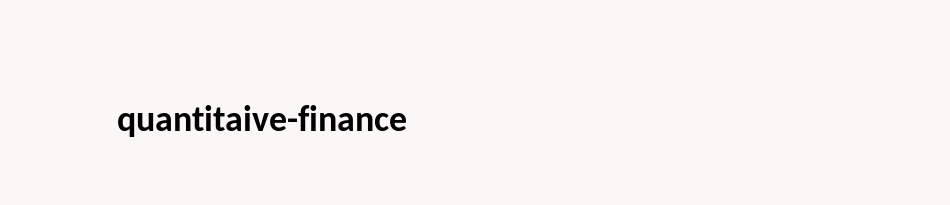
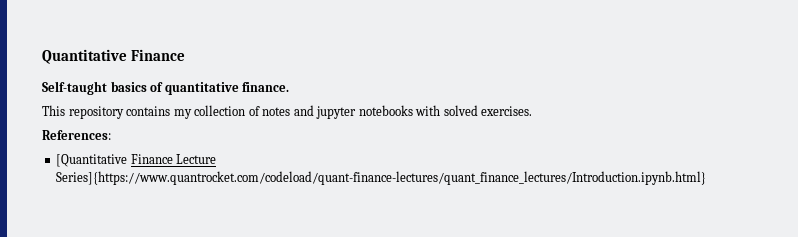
- quantitaive-finance
+ Quantitative Finance
+ Self-taught basics of quantitative finance.
+ This repository contains my collection of notes and jupyter notebooks with solved exercises.
+ References:
+ [Quantitative Finance Lecture Series]{https://www.quantrocket.com/codeload/quant-finance-lectures/quant_finance_lectures/Introduction.ipynb.html}

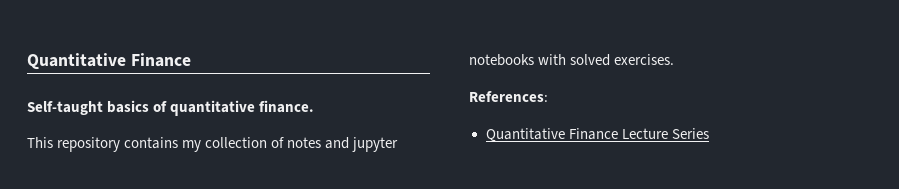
- [Quantitative Finance Lecture Series]{https://www.quantrocket.com/codeload/quant-finance-lectures/quant_finance_lectures/Introduction.ipynb.html}
+ Quantitative Finance Lecture Series

